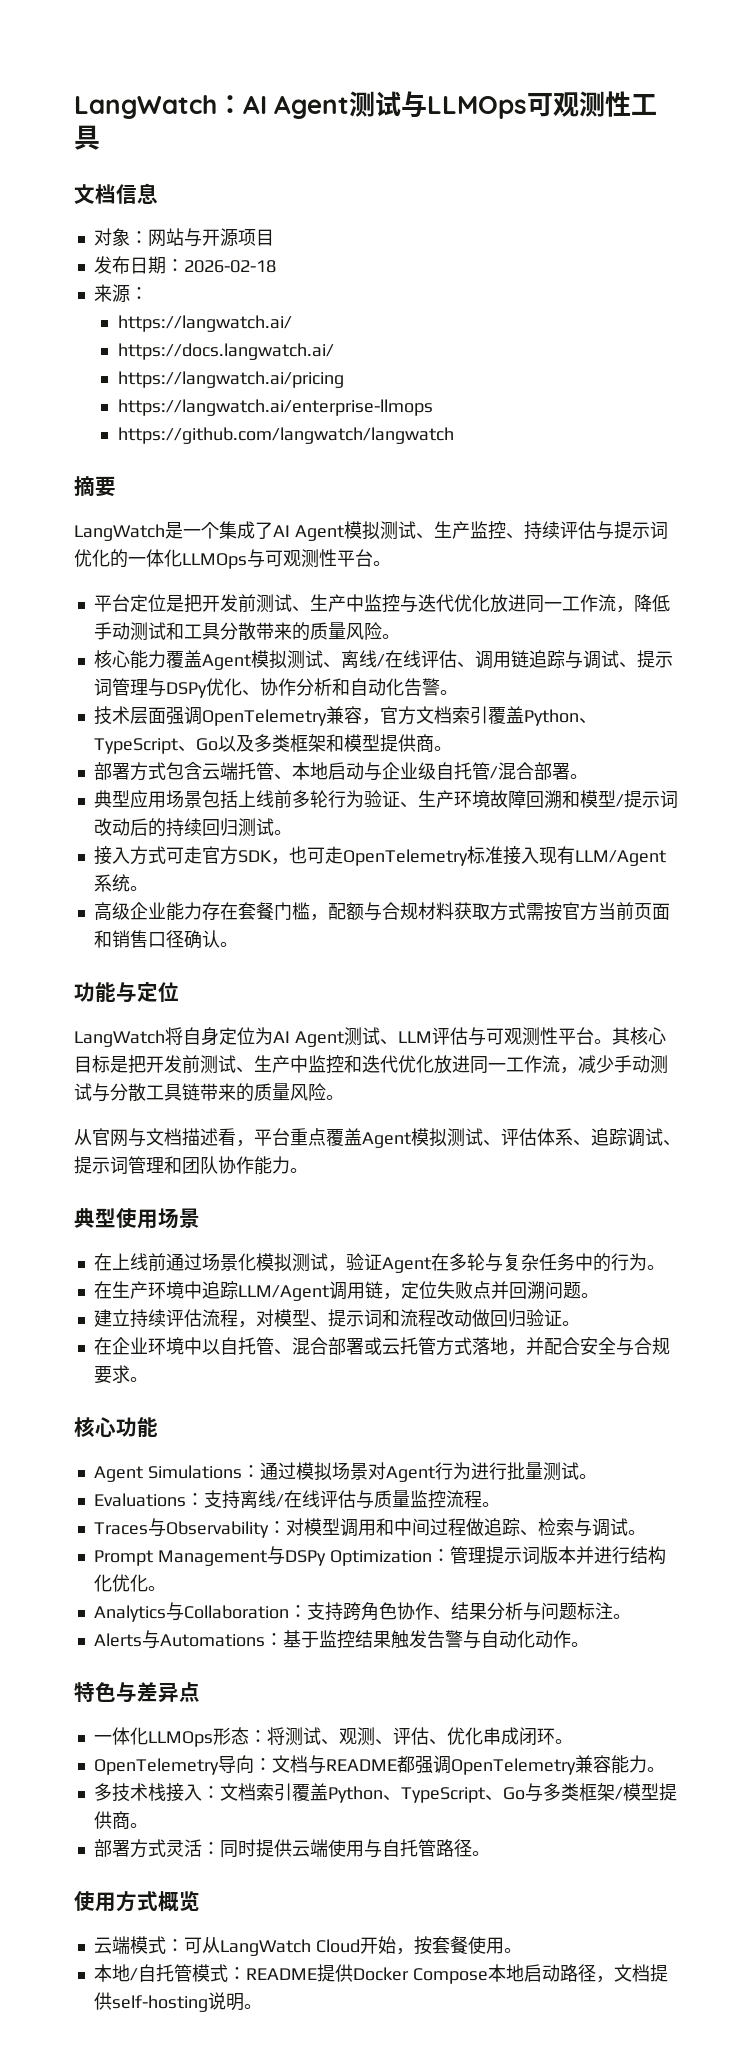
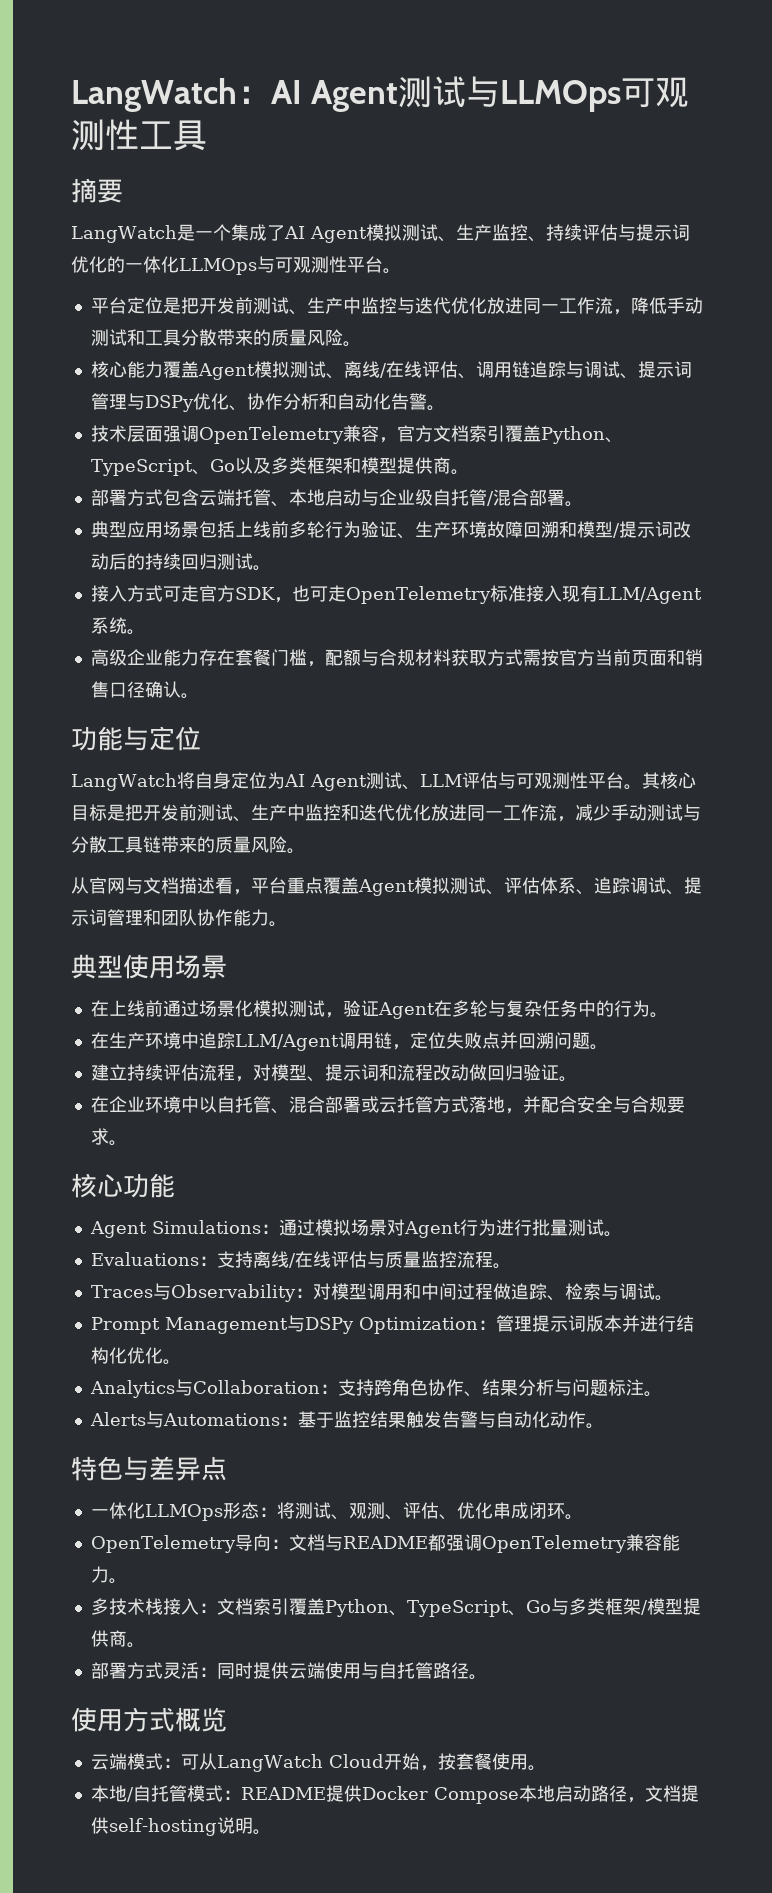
- 文档信息
- 对象：网站与开源项目
- 发布日期：2026-02-18
- 来源：
- https://langwatch.ai/
- https://docs.langwatch.ai/
- https://langwatch.ai/pricing
- https://langwatch.ai/enterprise-llmops
- https://github.com/langwatch/langwatch

